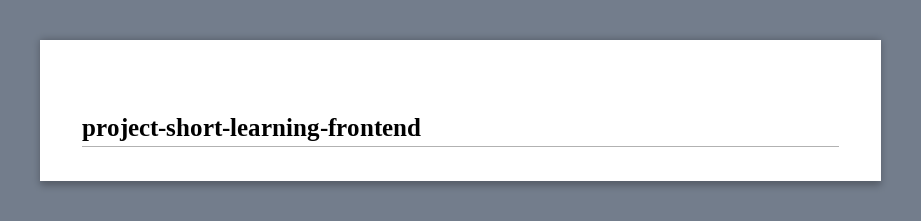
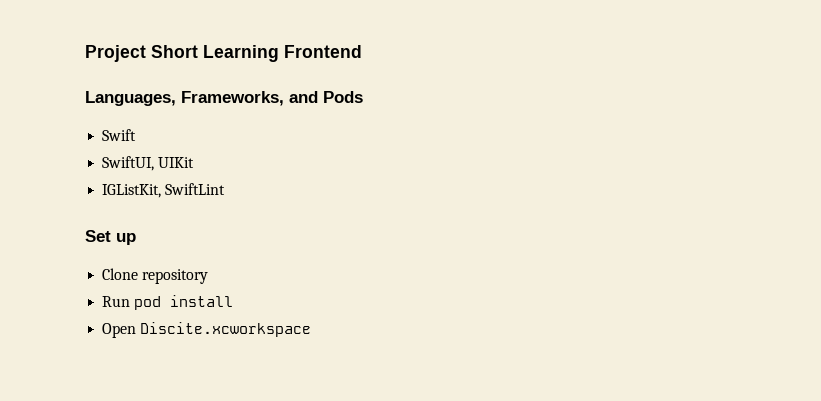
- project-short-learning-frontend
+ Project Short Learning Frontend
+ Languages, Frameworks, and Pods
+ Swift
+ SwiftUI, UIKit
+ IGListKit, SwiftLint
+ Set up
+ Clone repository
+ Run pod install
+ Open Discite.xcworkspace

